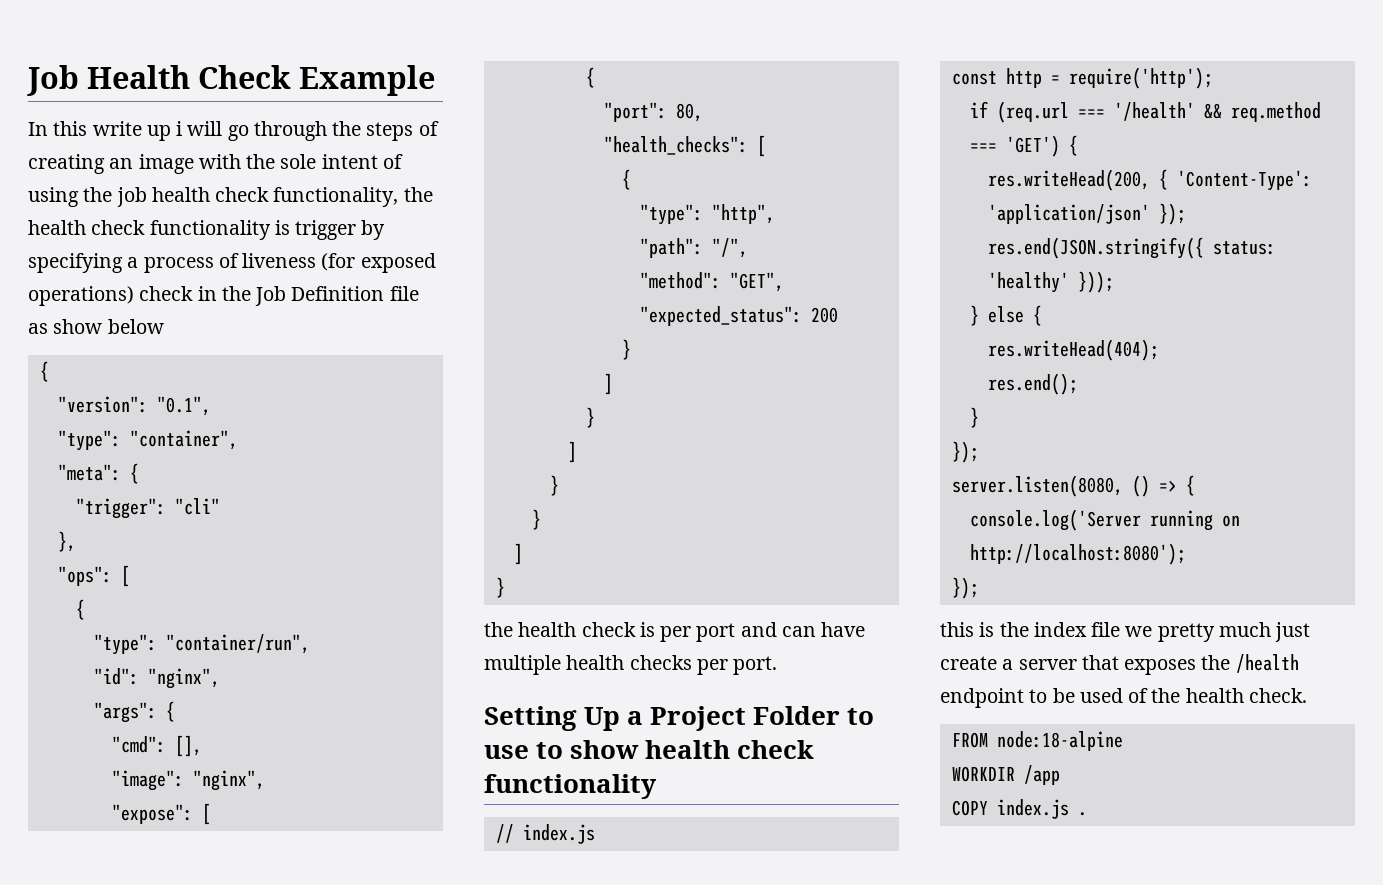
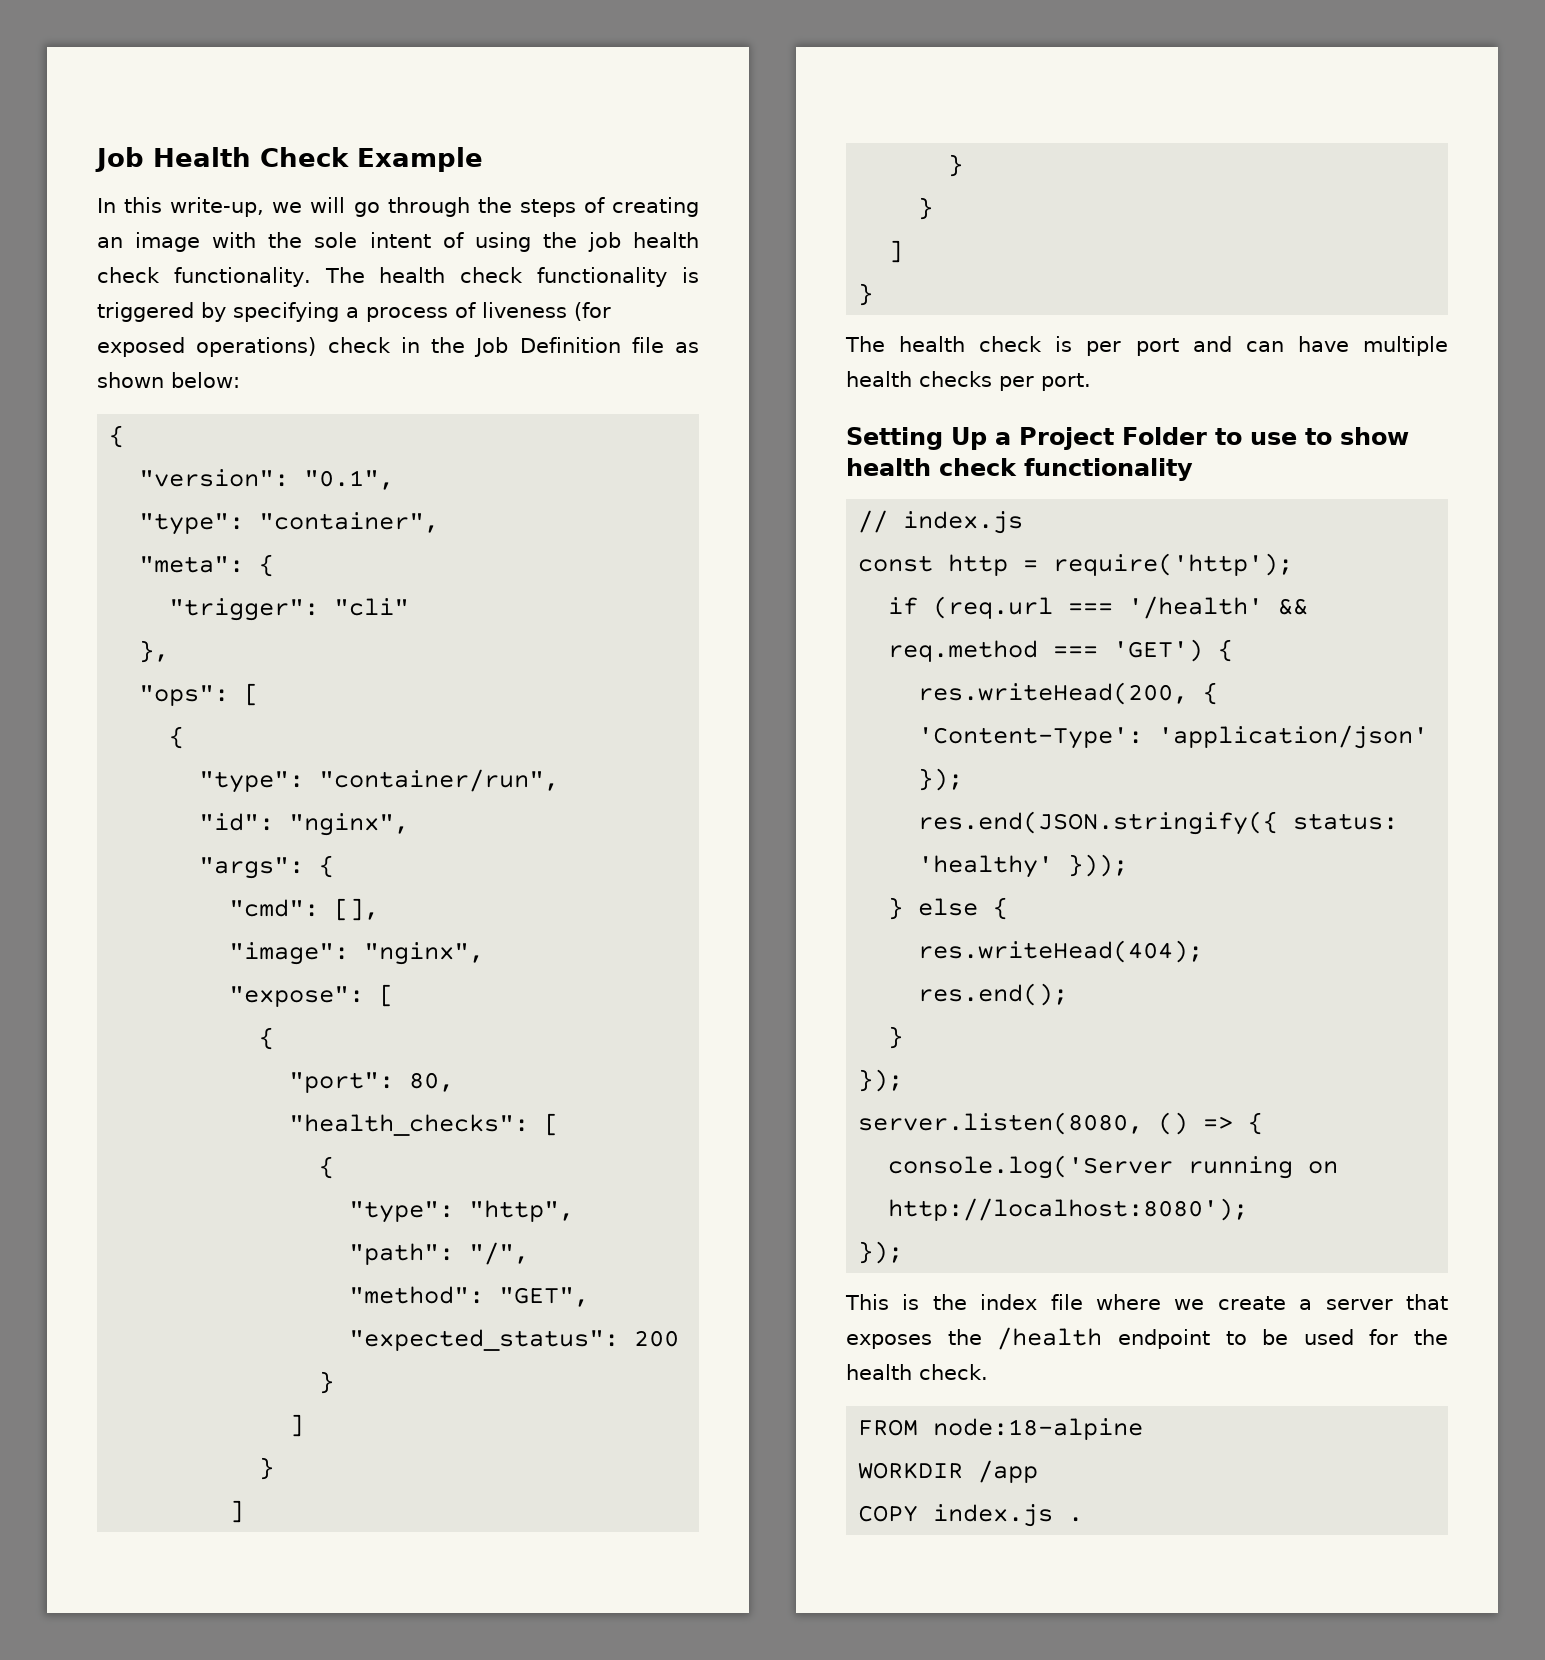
- In this write up i will go through the steps of creating an image with the sole intent of using the job health check functionality, the health check functionality is trigger by specifying a process of liveness (for exposed operations) check in the Job Definition file as show below
+ In this write-up, we will go through the steps of creating an image with the sole intent of using the job health check functionality. The health check functionality is triggered by specifying a process of liveness (for exposed operations) check in the Job Definition file as shown below:
- the health check is per port and can have multiple health checks per port.
+ The health check is per port and can have multiple health checks per port.
- this is the index file we pretty much just create a server that exposes the /health endpoint to be used of the health check.
+ This is the index file where we create a server that exposes the /health endpoint to be used for the health check.

